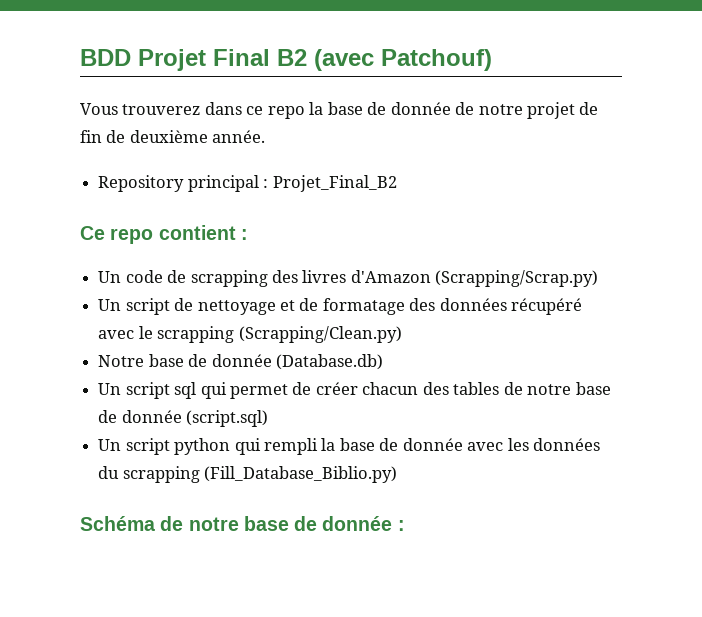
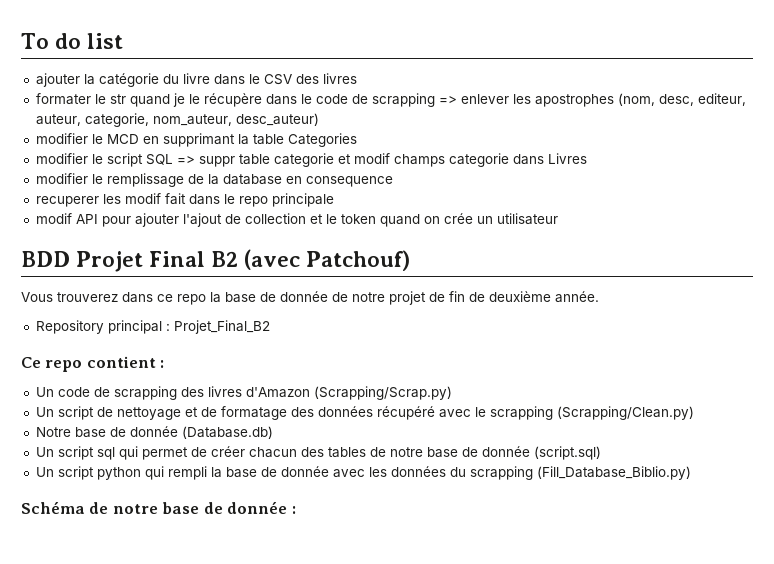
+ To do list
+ ajouter la catégorie du livre dans le CSV des livres
+ formater le str quand je le récupère dans le code de scrapping => enlever les apostrophes (nom, desc, editeur, auteur, categorie, nom_auteur, desc_auteur)
+ modifier le MCD en supprimant la table Categories
+ modifier le script SQL => suppr table categorie et modif champs categorie dans Livres
+ modifier le remplissage de la database en consequence
+ recuperer les modif fait dans le repo principale
+ modif API pour ajouter l'ajout de collection et le token quand on crée un utilisateur

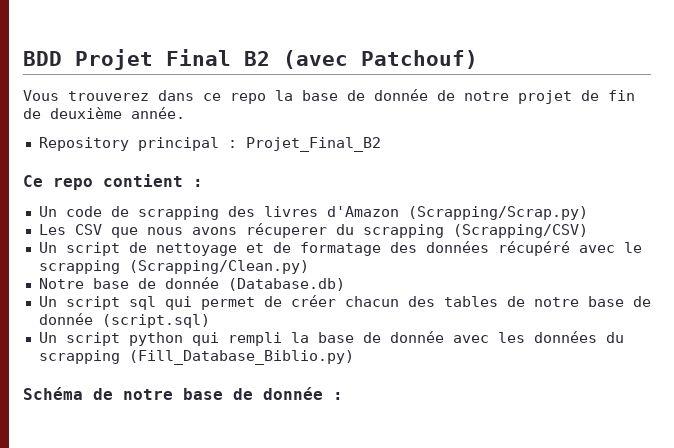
- To do list
- ajouter la catégorie du livre dans le CSV des livres
- formater le str quand je le récupère dans le code de scrapping => enlever les apostrophes (nom, desc, editeur, auteur, categorie, nom_auteur, desc_auteur)
- modifier le MCD en supprimant la table Categories
- modifier le script SQL => suppr table categorie et modif champs categorie dans Livres
- modifier le remplissage de la database en consequence
- recuperer les modif fait dans le repo principale
- modif API pour ajouter l'ajout de collection et le token quand on crée un utilisateur
+ Les CSV que nous avons récuperer du scrapping (Scrapping/CSV)

